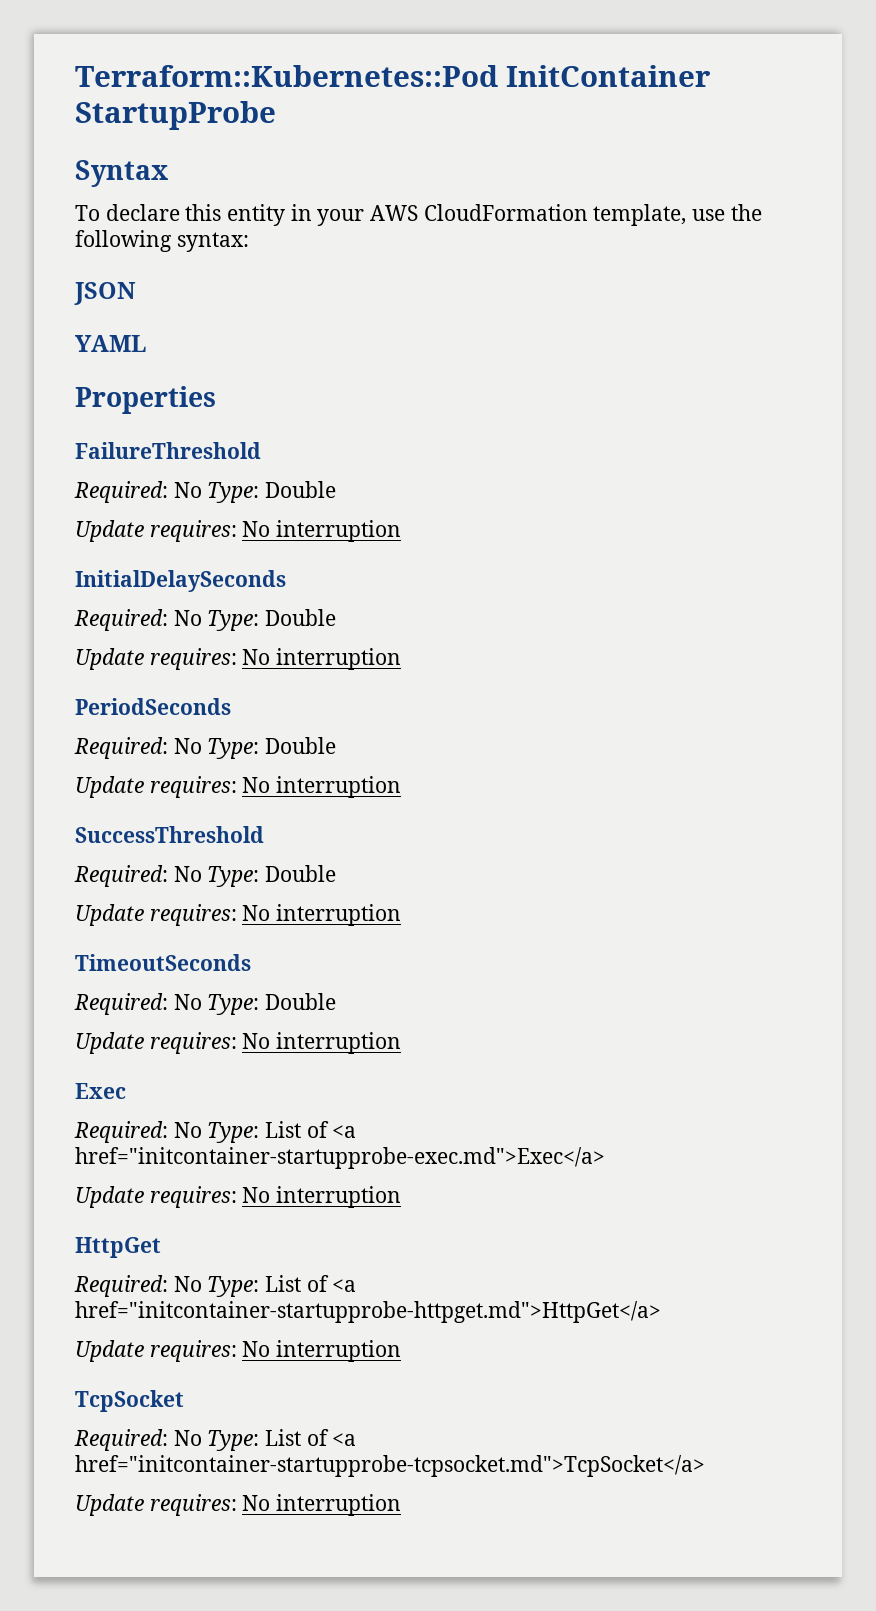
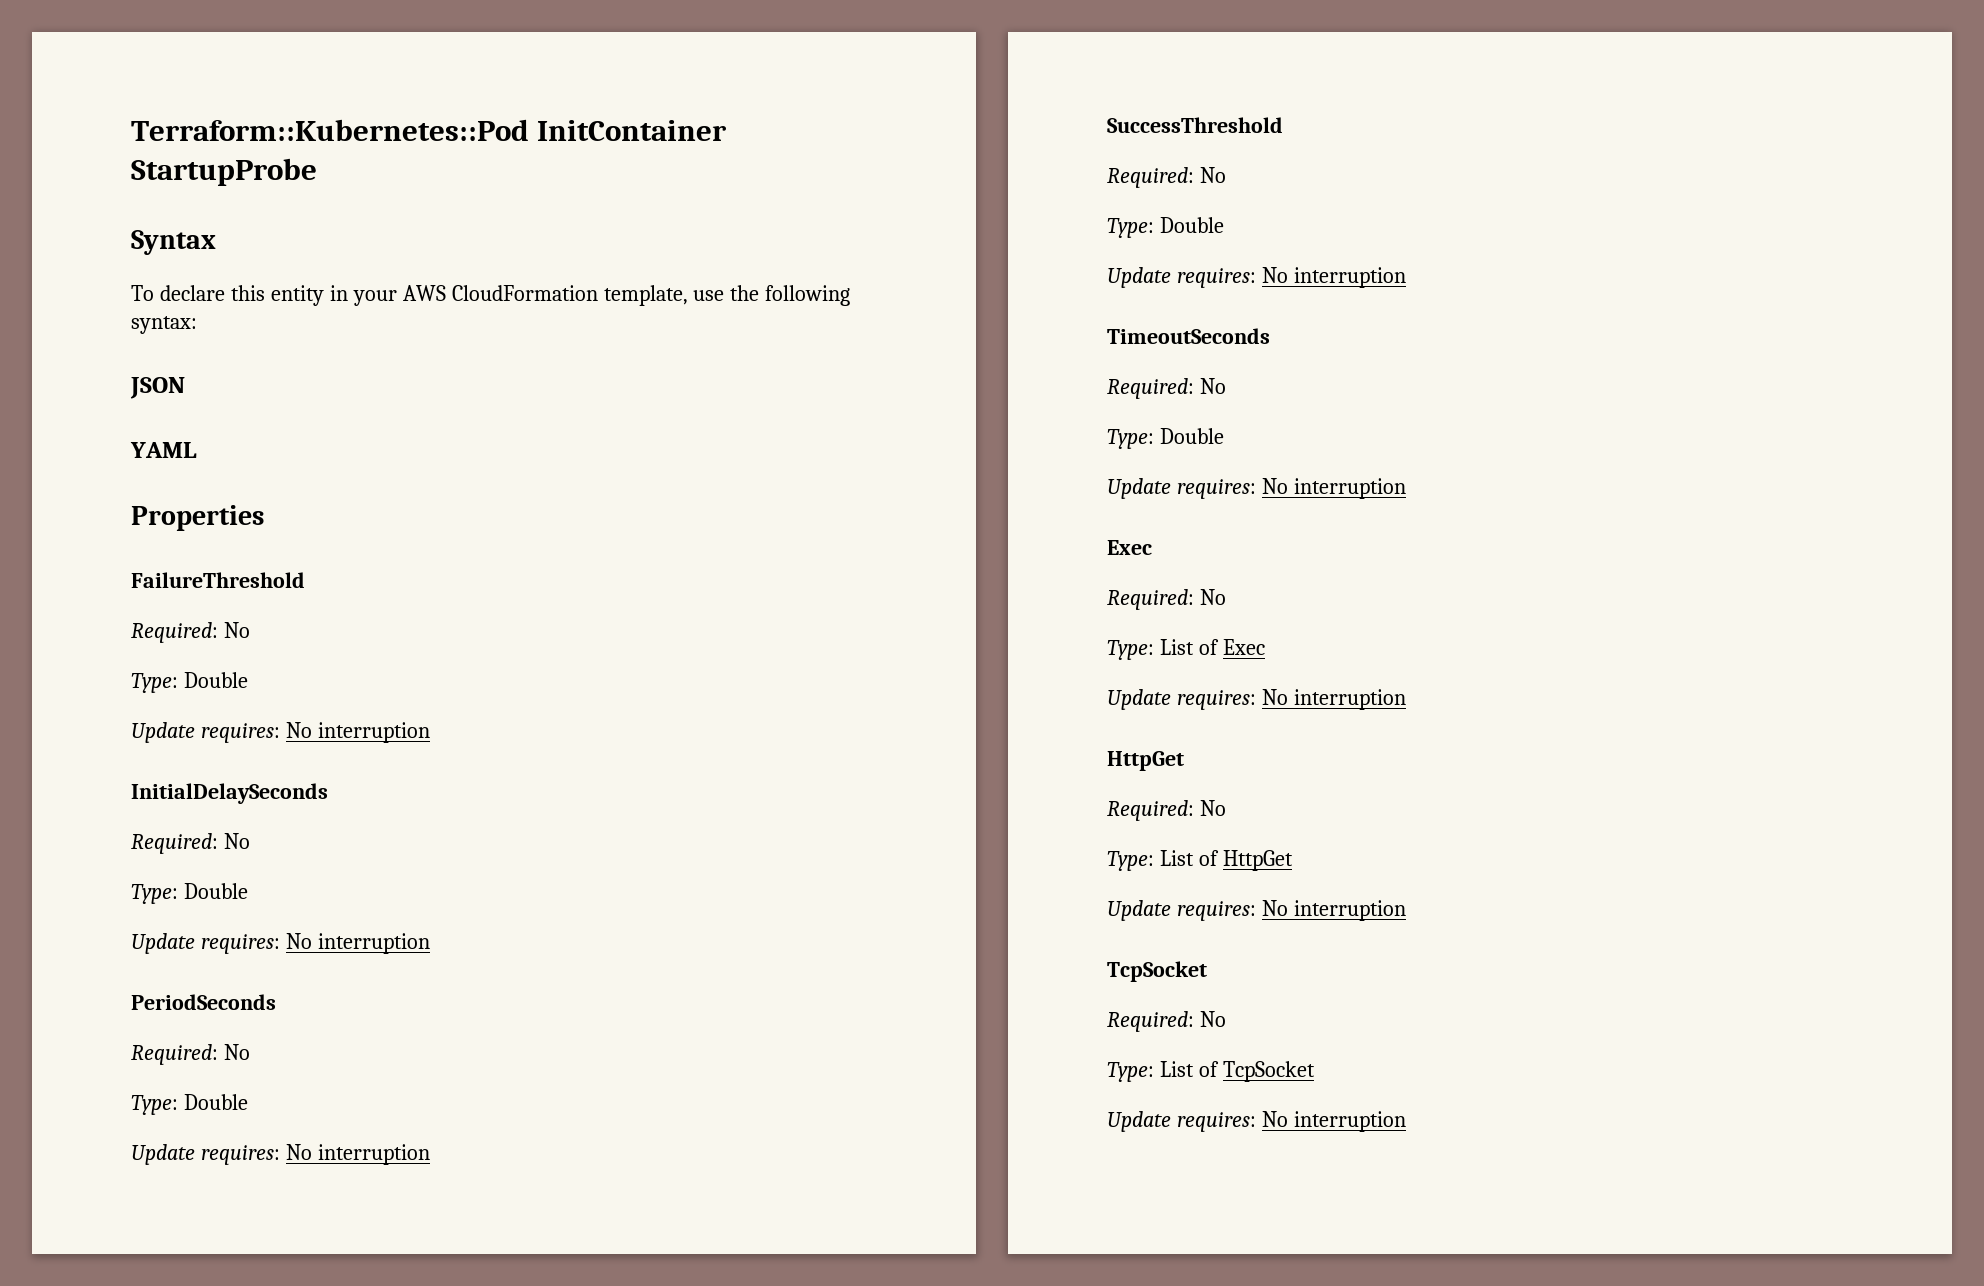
  FailureThreshold
- Required: No Type: Double
+ Required: No
+ Type: Double
  InitialDelaySeconds
- Required: No Type: Double
+ Required: No
+ Type: Double
  PeriodSeconds
- Required: No Type: Double
+ Required: No
+ Type: Double
  SuccessThreshold
- Required: No Type: Double
+ Required: No
+ Type: Double
  TimeoutSeconds
- Required: No Type: Double
+ Required: No
+ Type: Double
  Update requires: No interruption
  Exec
- Required: No Type: List of <a href="initcontainer-startupprobe-exec.md">Exec</a>
+ Required: No
+ Type: List of Exec
  Update requires: No interruption
  HttpGet
- Required: No Type: List of <a href="initcontainer-startupprobe-httpget.md">HttpGet</a>
+ Required: No
+ Type: List of HttpGet
  Update requires: No interruption
  TcpSocket
- Required: No Type: List of <a href="initcontainer-startupprobe-tcpsocket.md">TcpSocket</a>
+ Required: No
+ Type: List of TcpSocket

